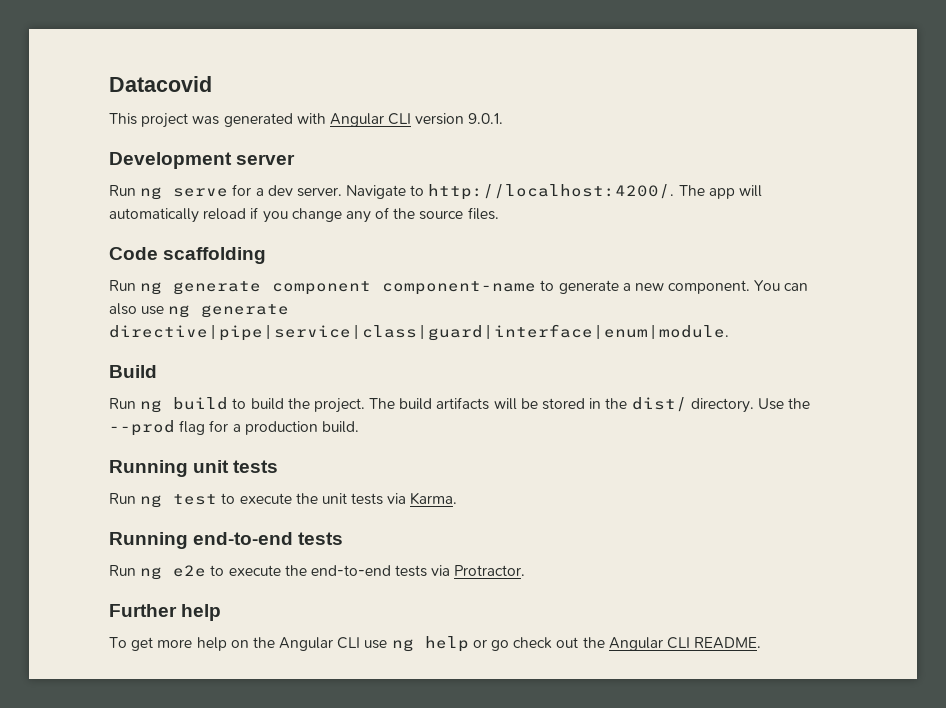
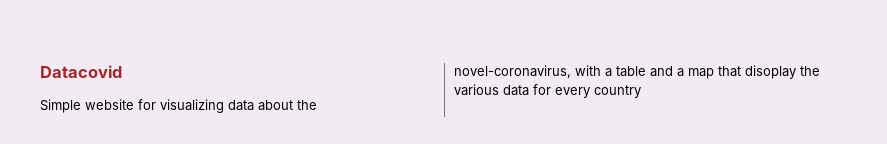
- This project was generated with Angular CLI version 9.0.1.
- Development server
- Run ng serve for a dev server. Navigate to http://localhost:4200/. The app will automatically reload if you change any of the source files.
- Code scaffolding
- Run ng generate component component-name to generate a new component. You can also use ng generate directive|pipe|service|class|guard|interface|enum|module.
- Build
- Run ng build to build the project. The build artifacts will be stored in the dist/ directory. Use the --prod flag for a production build.
- Running unit tests
- Run ng test to execute the unit tests via Karma.
- Running end-to-end tests
- Run ng e2e to execute the end-to-end tests via Protractor.
- Further help
- To get more help on the Angular CLI use ng help or go check out the Angular CLI README.
+ Simple website for visualizing data about the novel-coronavirus, with a table and a map that disoplay the various data for every country

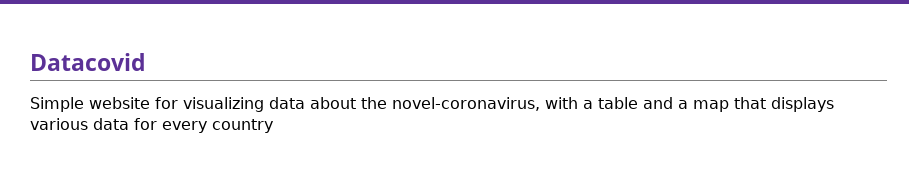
- Simple website for visualizing data about the novel-coronavirus, with a table and a map that disoplay the various data for every country
+ Simple website for visualizing data about the novel-coronavirus, with a table and a map that displays various data for every country

